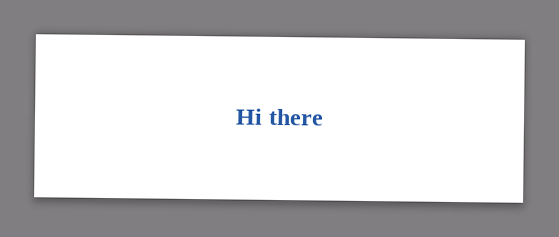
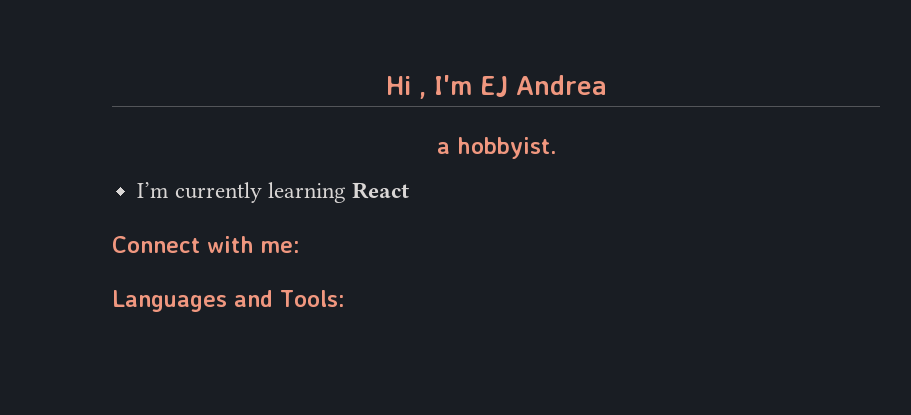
- Hi there
+ Hi , I'm EJ Andrea
+ a hobbyist.
+ I’m currently learning React
+ Connect with me:
+ Languages and Tools:

